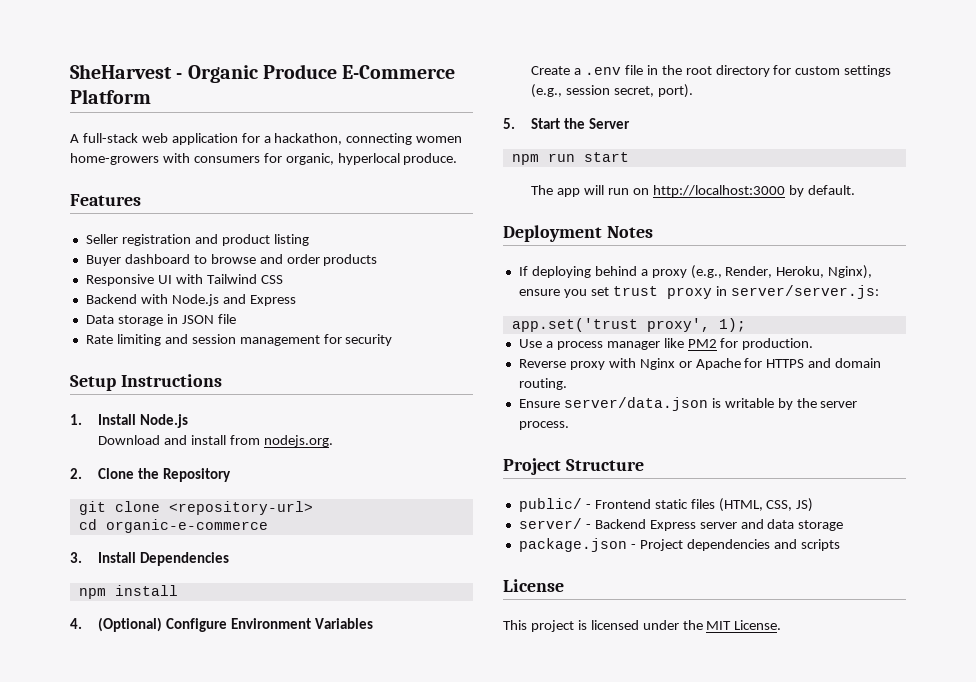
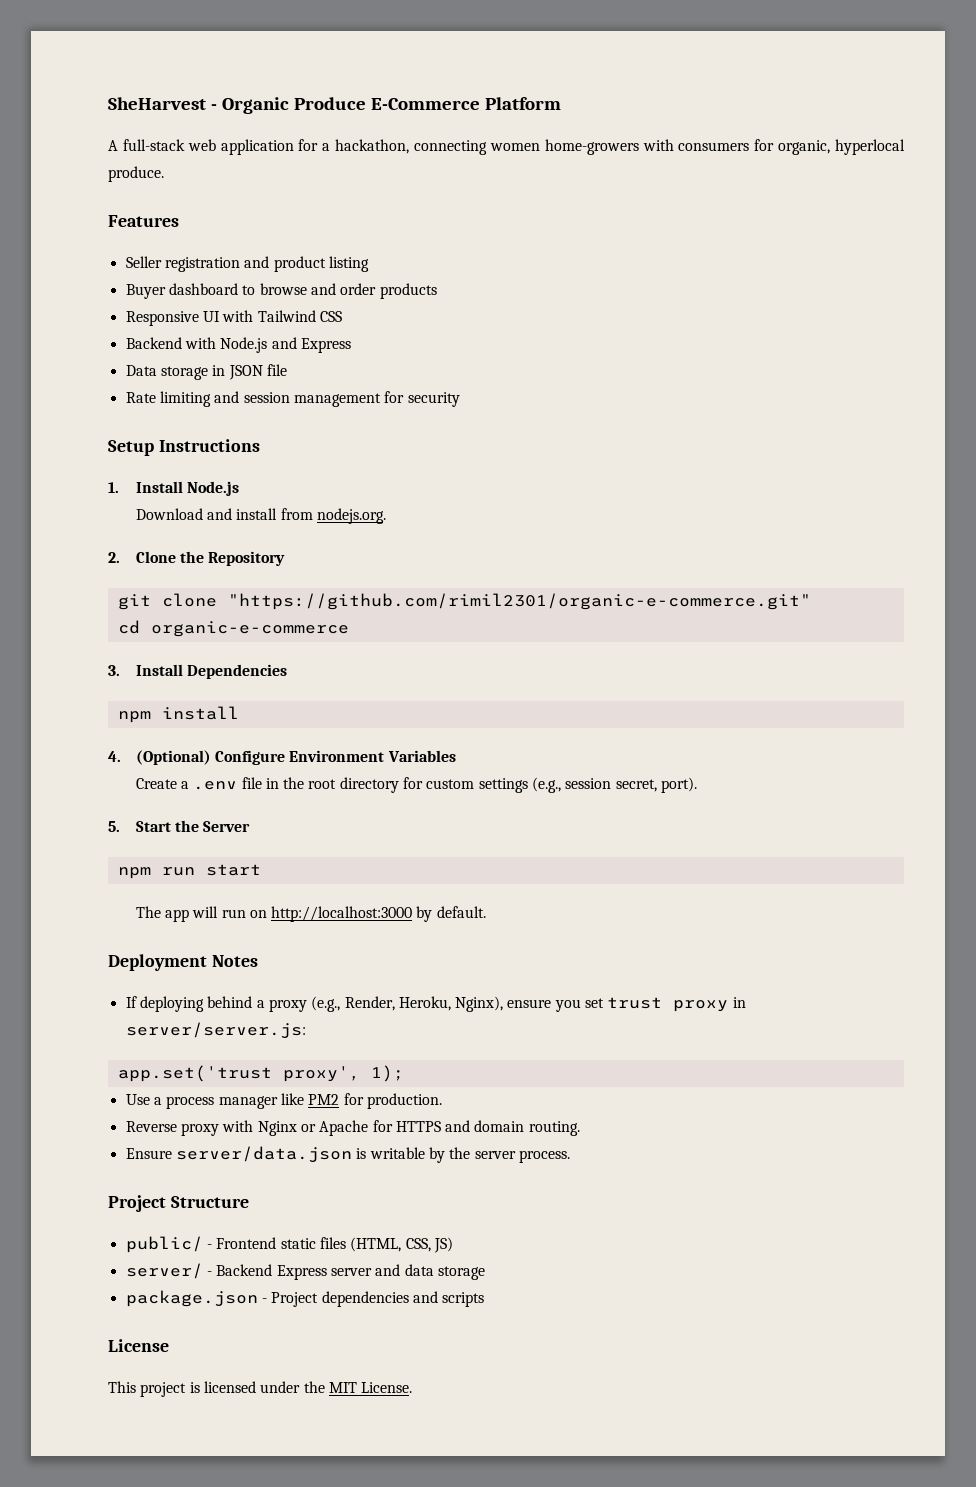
- git clone <repository-url>
+ git clone "https://github.com/rimil2301/organic-e-commerce.git"

